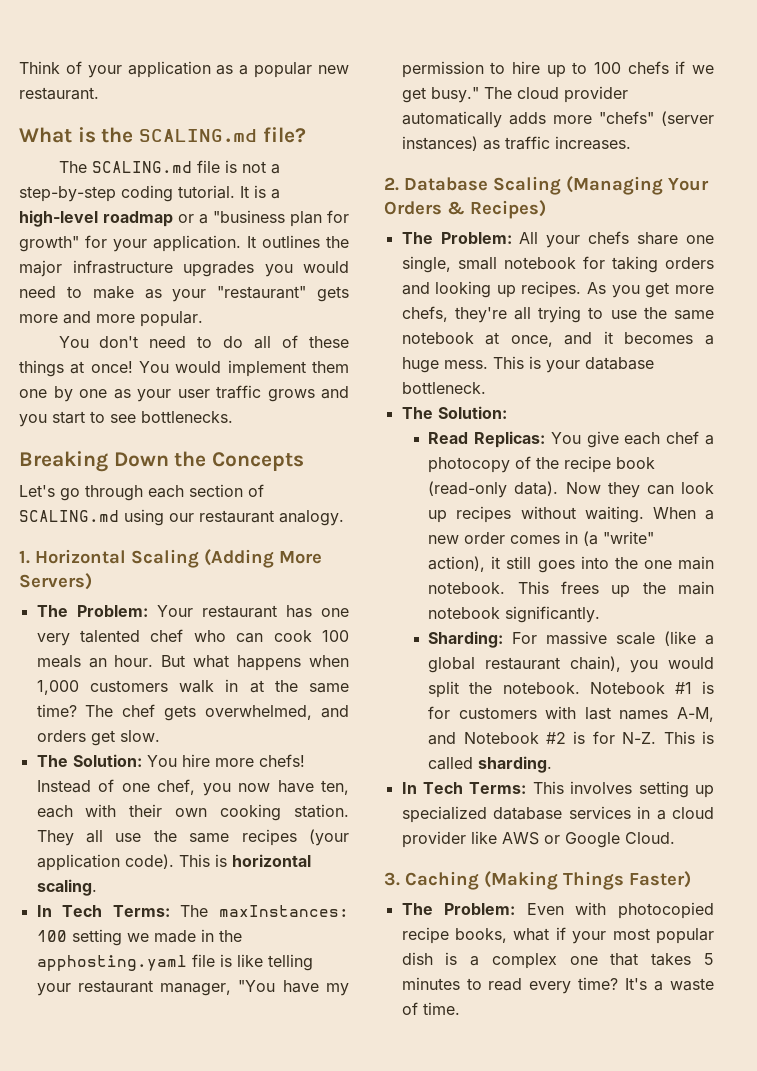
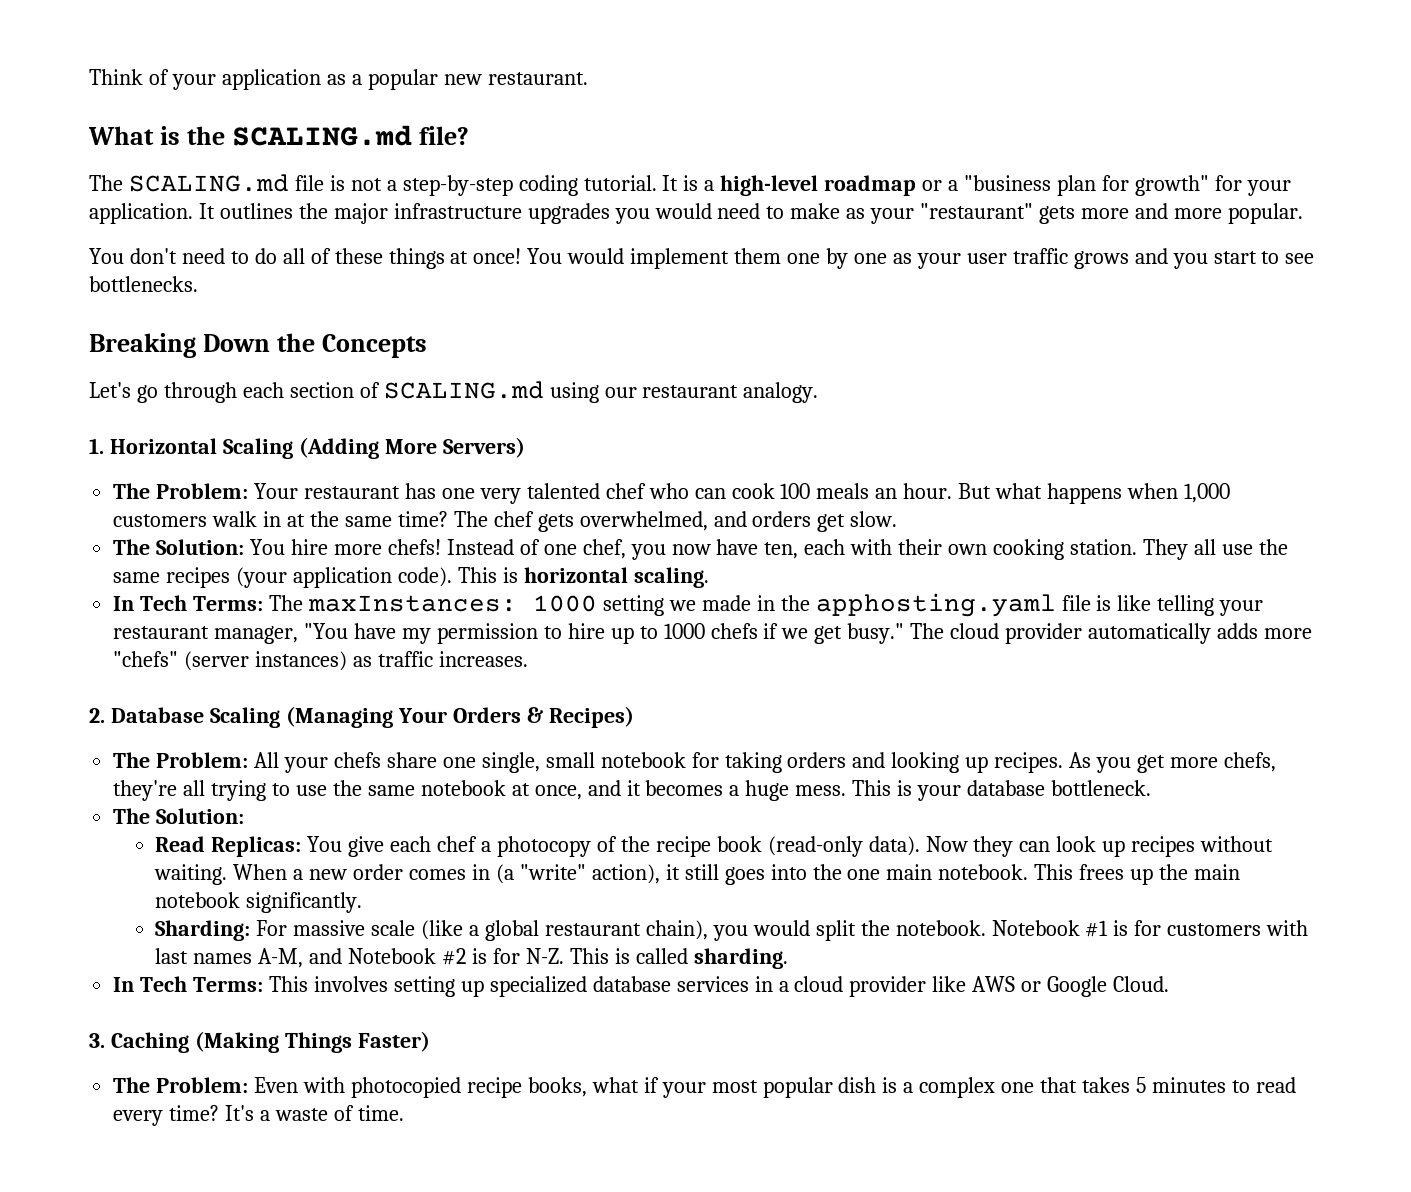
- In Tech Terms: The maxInstances: 100 setting we made in the apphosting.yaml file is like telling your restaurant manager, "You have my permission to hire up to 100 chefs if we get busy."
+ In Tech Terms: The maxInstances: 1000 setting we made in the apphosting.yaml file is like telling your restaurant manager, "You have my permission to hire up to 1000 chefs if we get busy."

